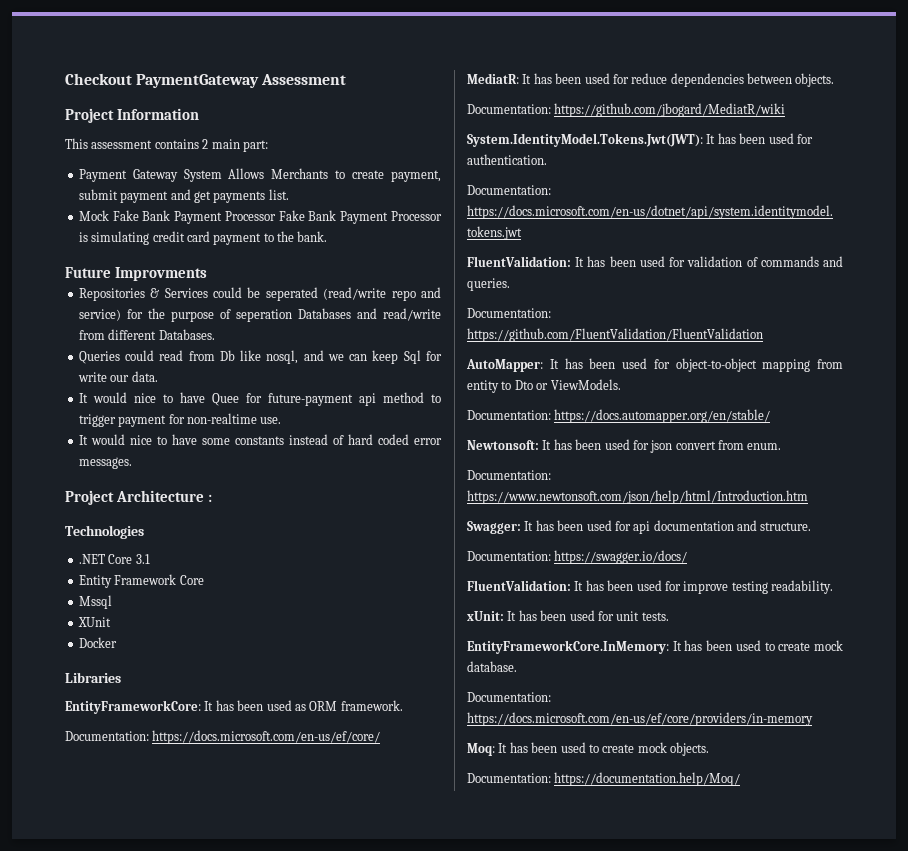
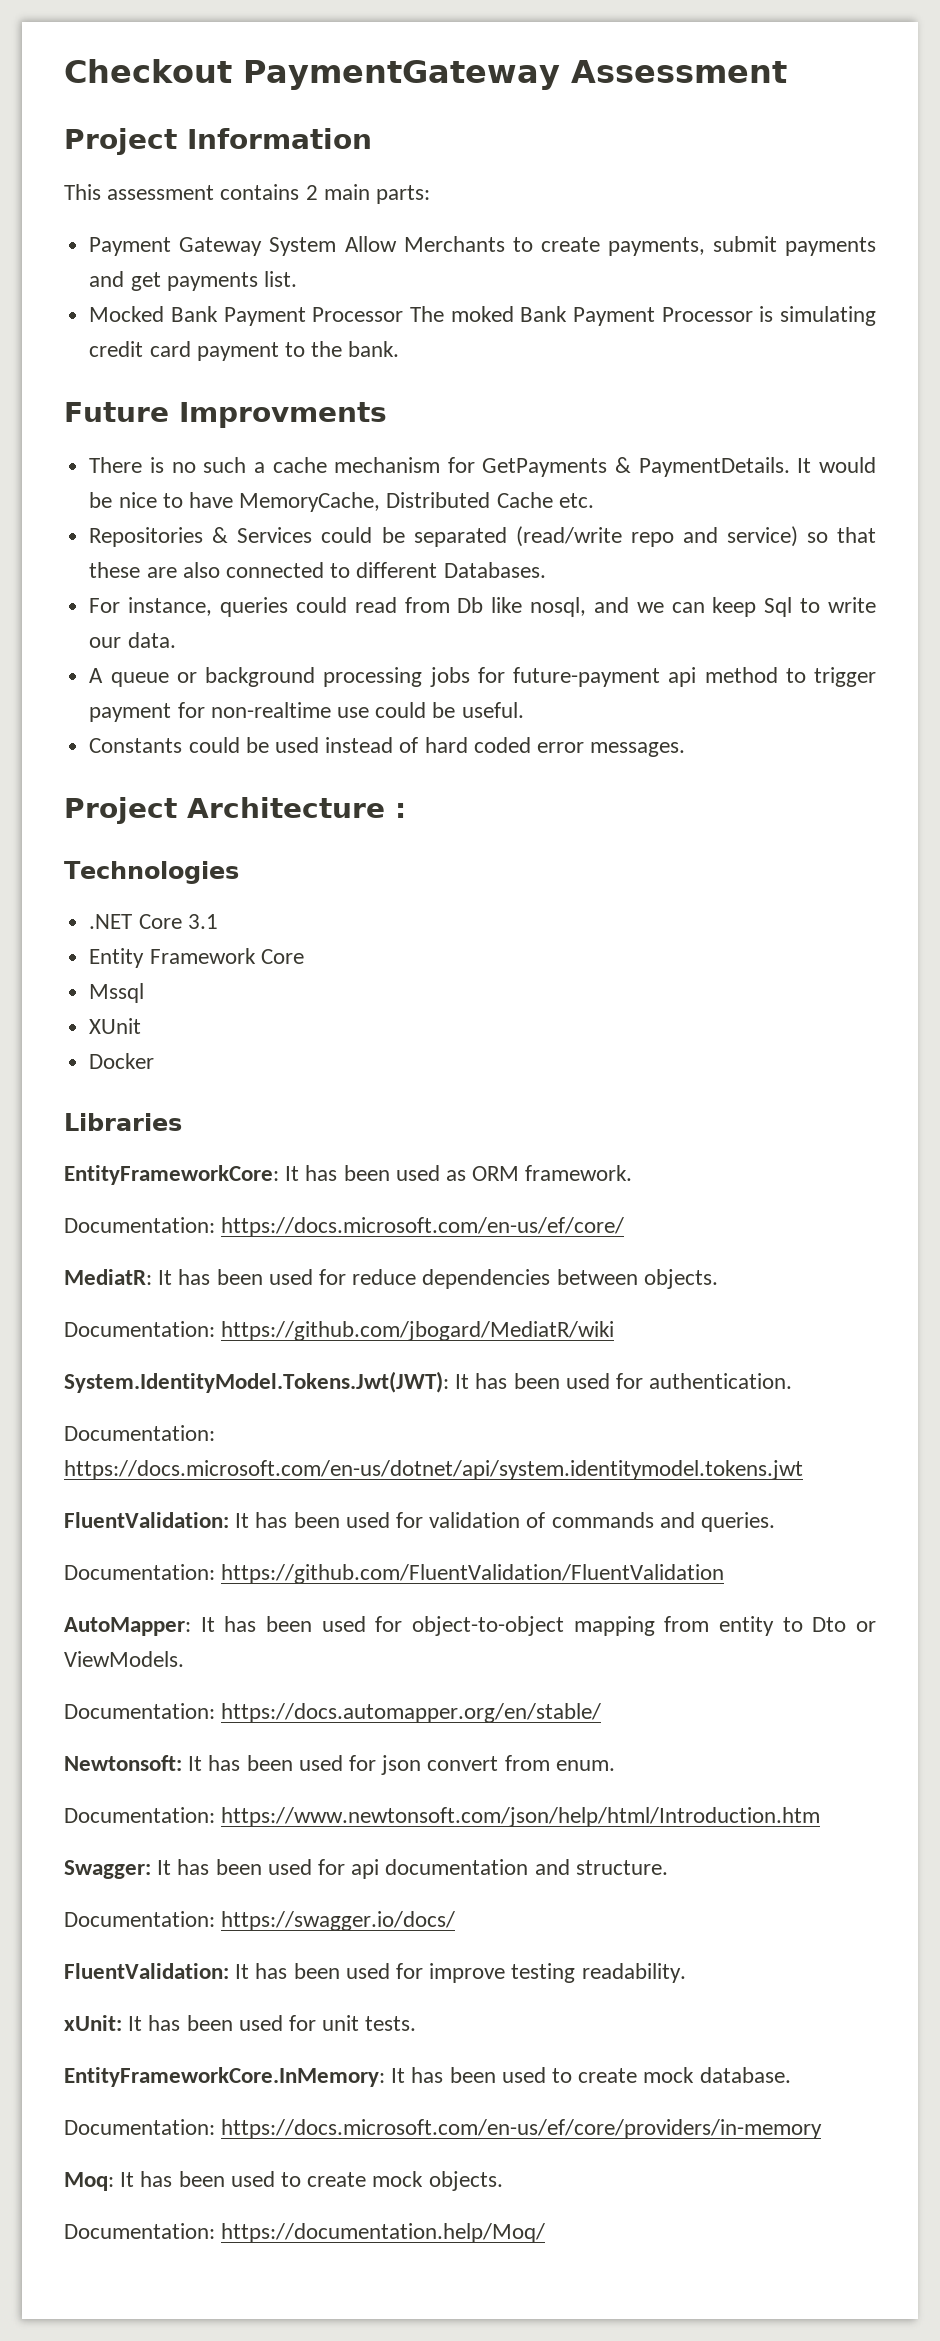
- This assessment contains 2 main part:
+ This assessment contains 2 main parts:
- Payment Gateway System Allows Merchants to create payment, submit payment and get payments list.
+ Payment Gateway System Allow Merchants to create payments, submit payments and get payments list.
- Mock Fake Bank Payment Processor Fake Bank Payment Processor is simulating credit card payment to the bank.
+ Mocked Bank Payment Processor The moked Bank Payment Processor is simulating credit card payment to the bank.
+ There is no such a cache mechanism for GetPayments & PaymentDetails. It would be nice to have MemoryCache, Distributed Cache etc.
- Repositories & Services could be seperated (read/write repo and service) for the purpose of seperation Databases and read/write from different Databases.
+ Repositories & Services could be separated (read/write repo and service) so that these are also connected to different Databases.
- Queries could read from Db like nosql, and we can keep Sql for write our data.
+ For instance, queries could read from Db like nosql, and we can keep Sql to write our data.
- It would nice to have Quee for future-payment api method to trigger payment for non-realtime use.
- It would nice to have some constants instead of hard coded error messages.
+ A queue or background processing jobs for future-payment api method to trigger payment for non-realtime use could be useful.
+ Constants could be used instead of hard coded error messages.

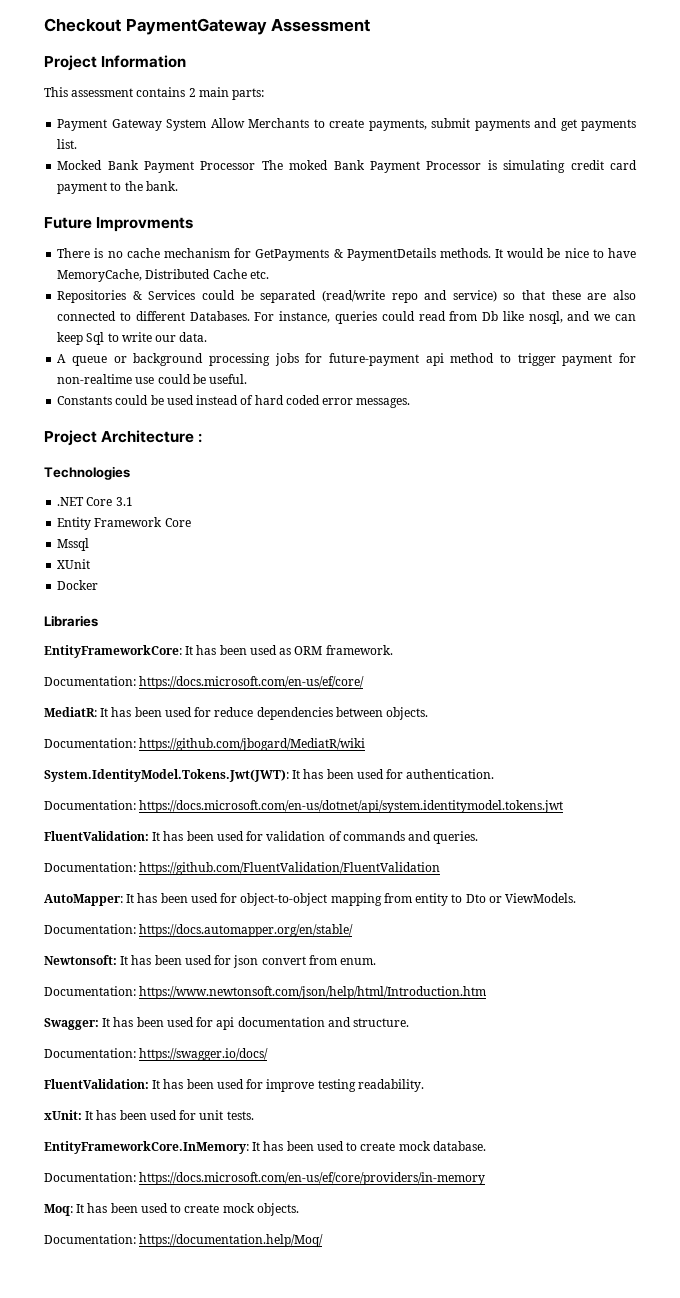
- There is no such a cache mechanism for GetPayments & PaymentDetails.
+ There is no cache mechanism for GetPayments & PaymentDetails methods.
- Repositories & Services could be separated (read/write repo and service) so that these are also connected to different Databases.
- For instance, queries could read from Db like nosql, and we can keep Sql to write our data.
+ Repositories & Services could be separated (read/write repo and service) so that these are also connected to different Databases. For instance, queries could read from Db like nosql, and we can keep Sql to write our data.

